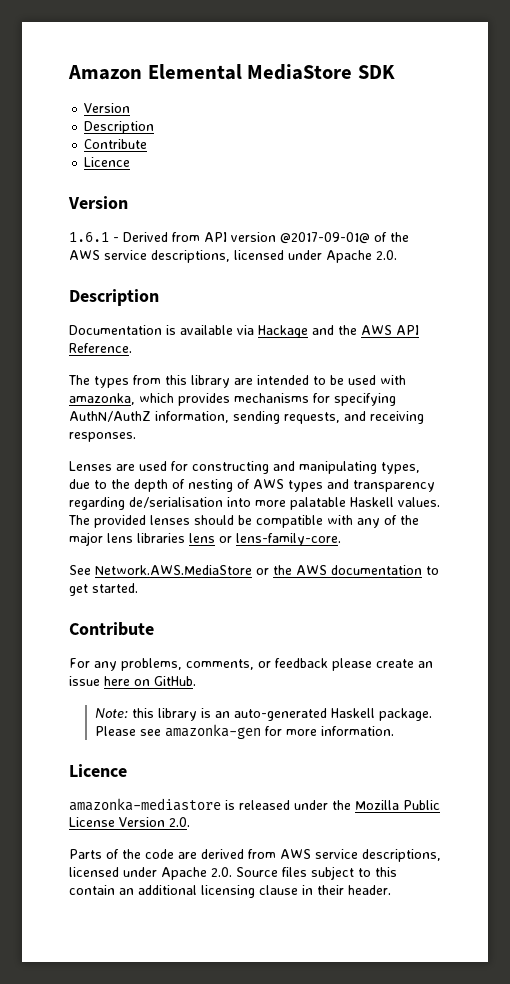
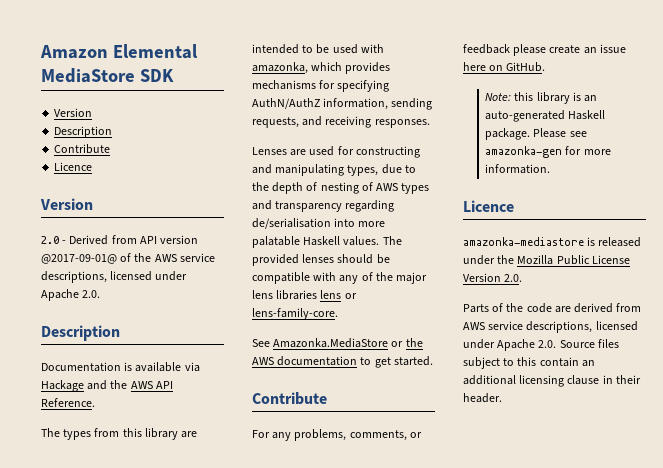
- 1.6.1 - Derived from API version @2017-09-01@ of the AWS service descriptions, licensed under Apache 2.0.
+ 2.0 - Derived from API version @2017-09-01@ of the AWS service descriptions, licensed under Apache 2.0.
- See Network.AWS.MediaStore or the AWS documentation to get started.
+ See Amazonka.MediaStore or the AWS documentation to get started.

